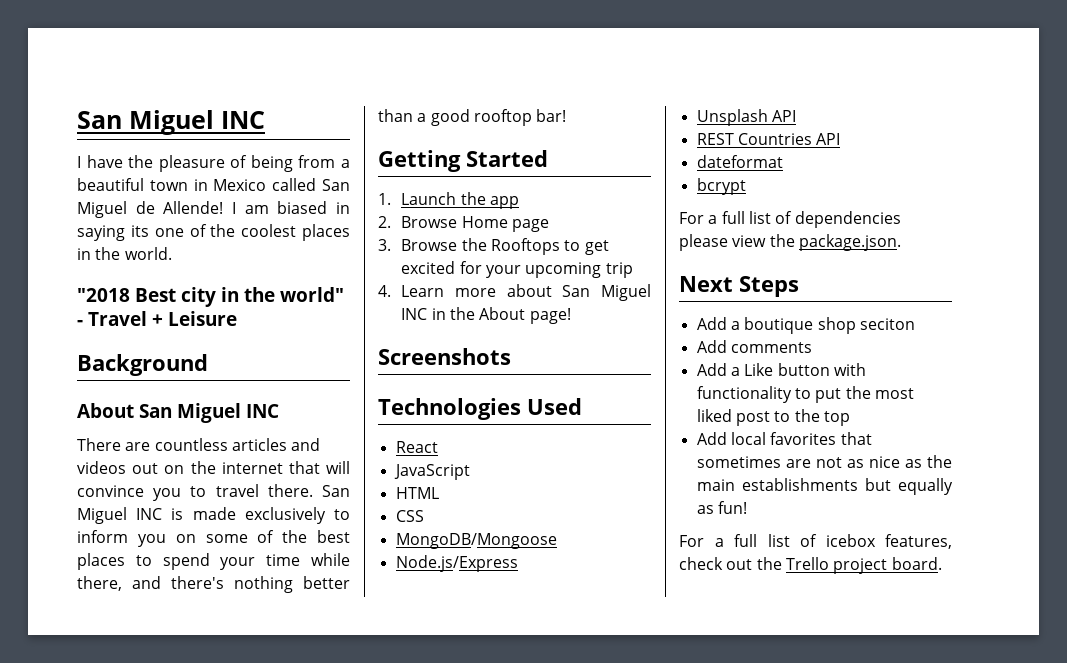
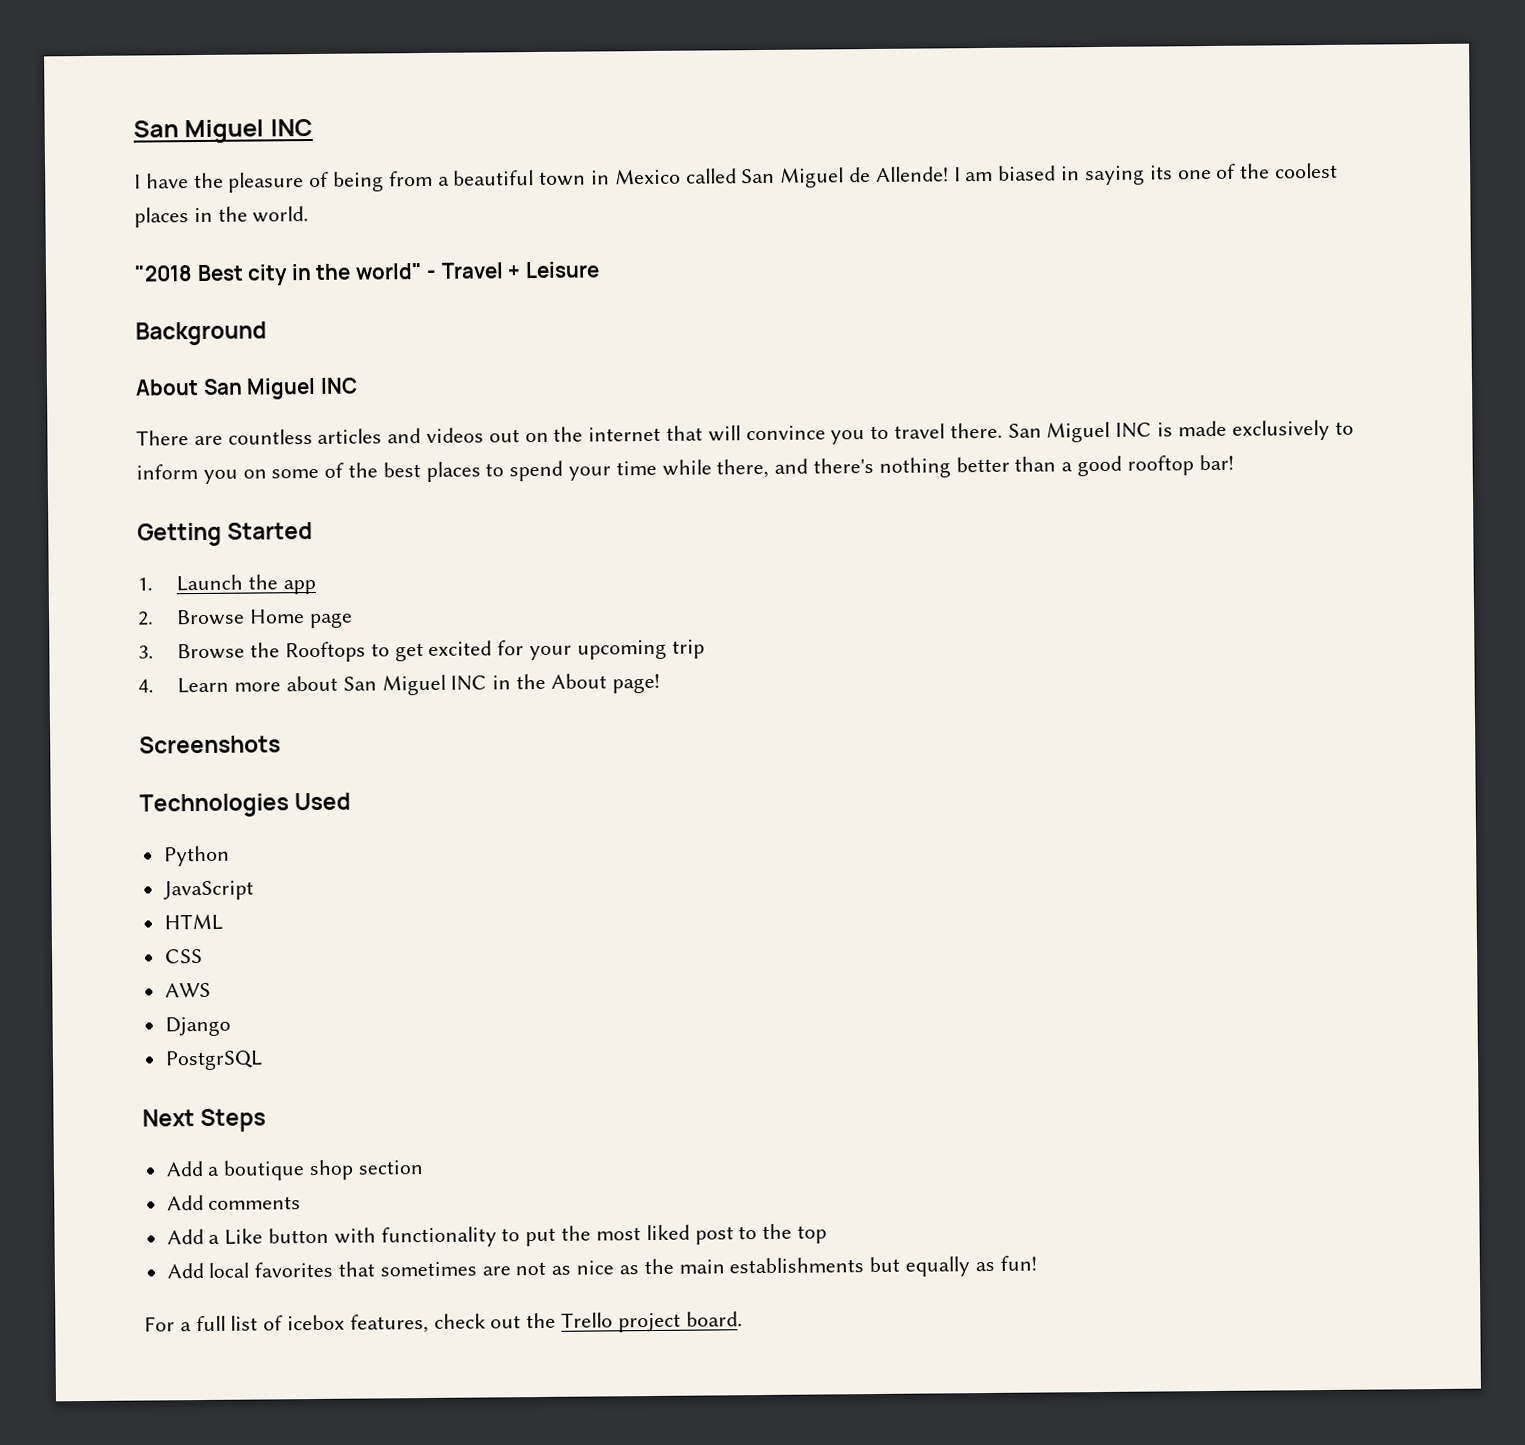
- React
+ Python
- MongoDB/Mongoose
- Node.js/Express
- Unsplash API
- REST Countries API
- dateformat
- bcrypt
- For a full list of dependencies please view the package.json.
+ AWS
+ Django
+ PostgrSQL
- Add a boutique shop seciton
+ Add a boutique shop section

